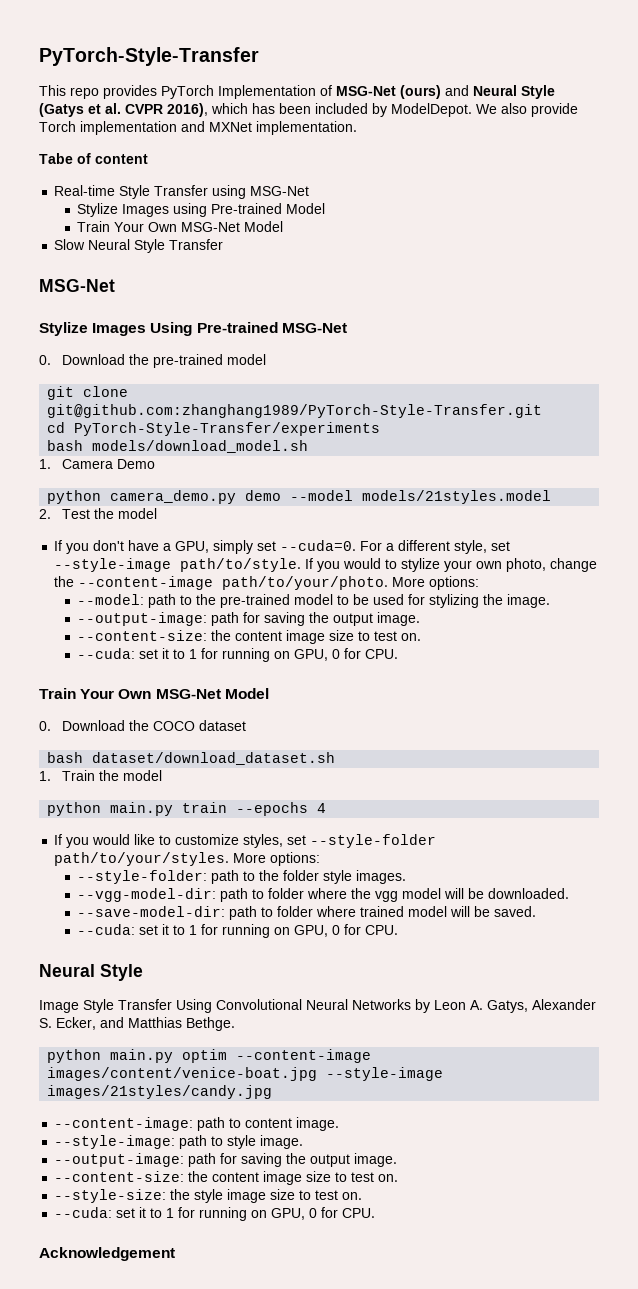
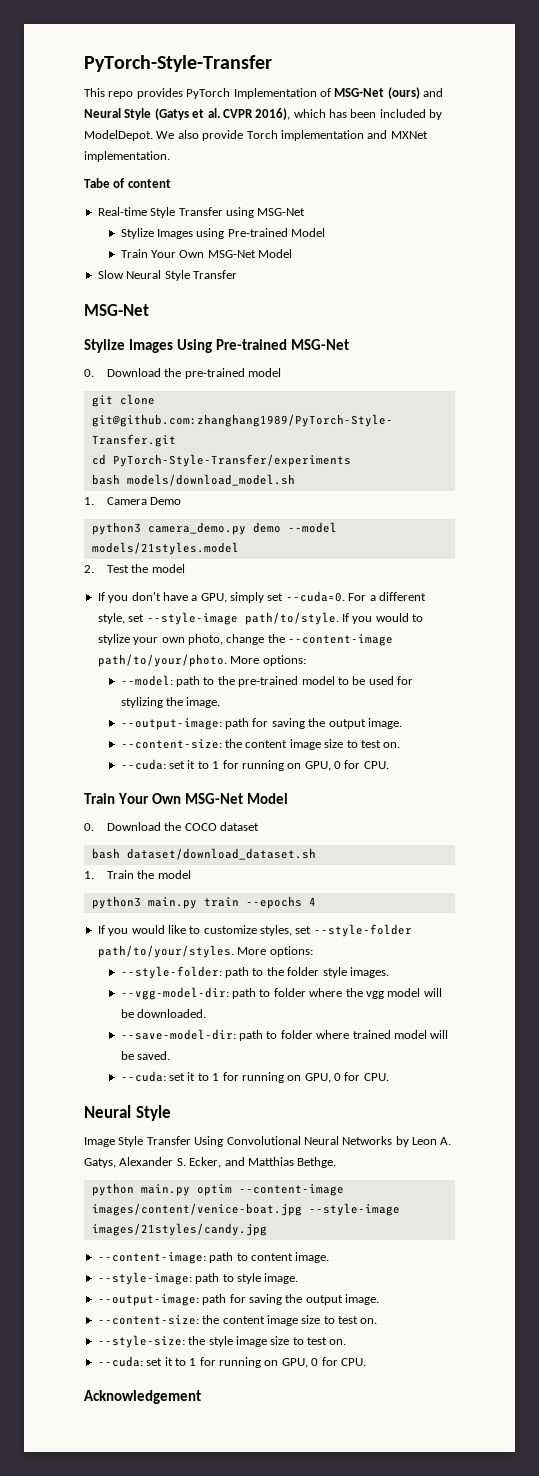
- python camera_demo.py demo --model models/21styles.model
+ python3 camera_demo.py demo --model models/21styles.model
- python main.py train --epochs 4
+ python3 main.py train --epochs 4

